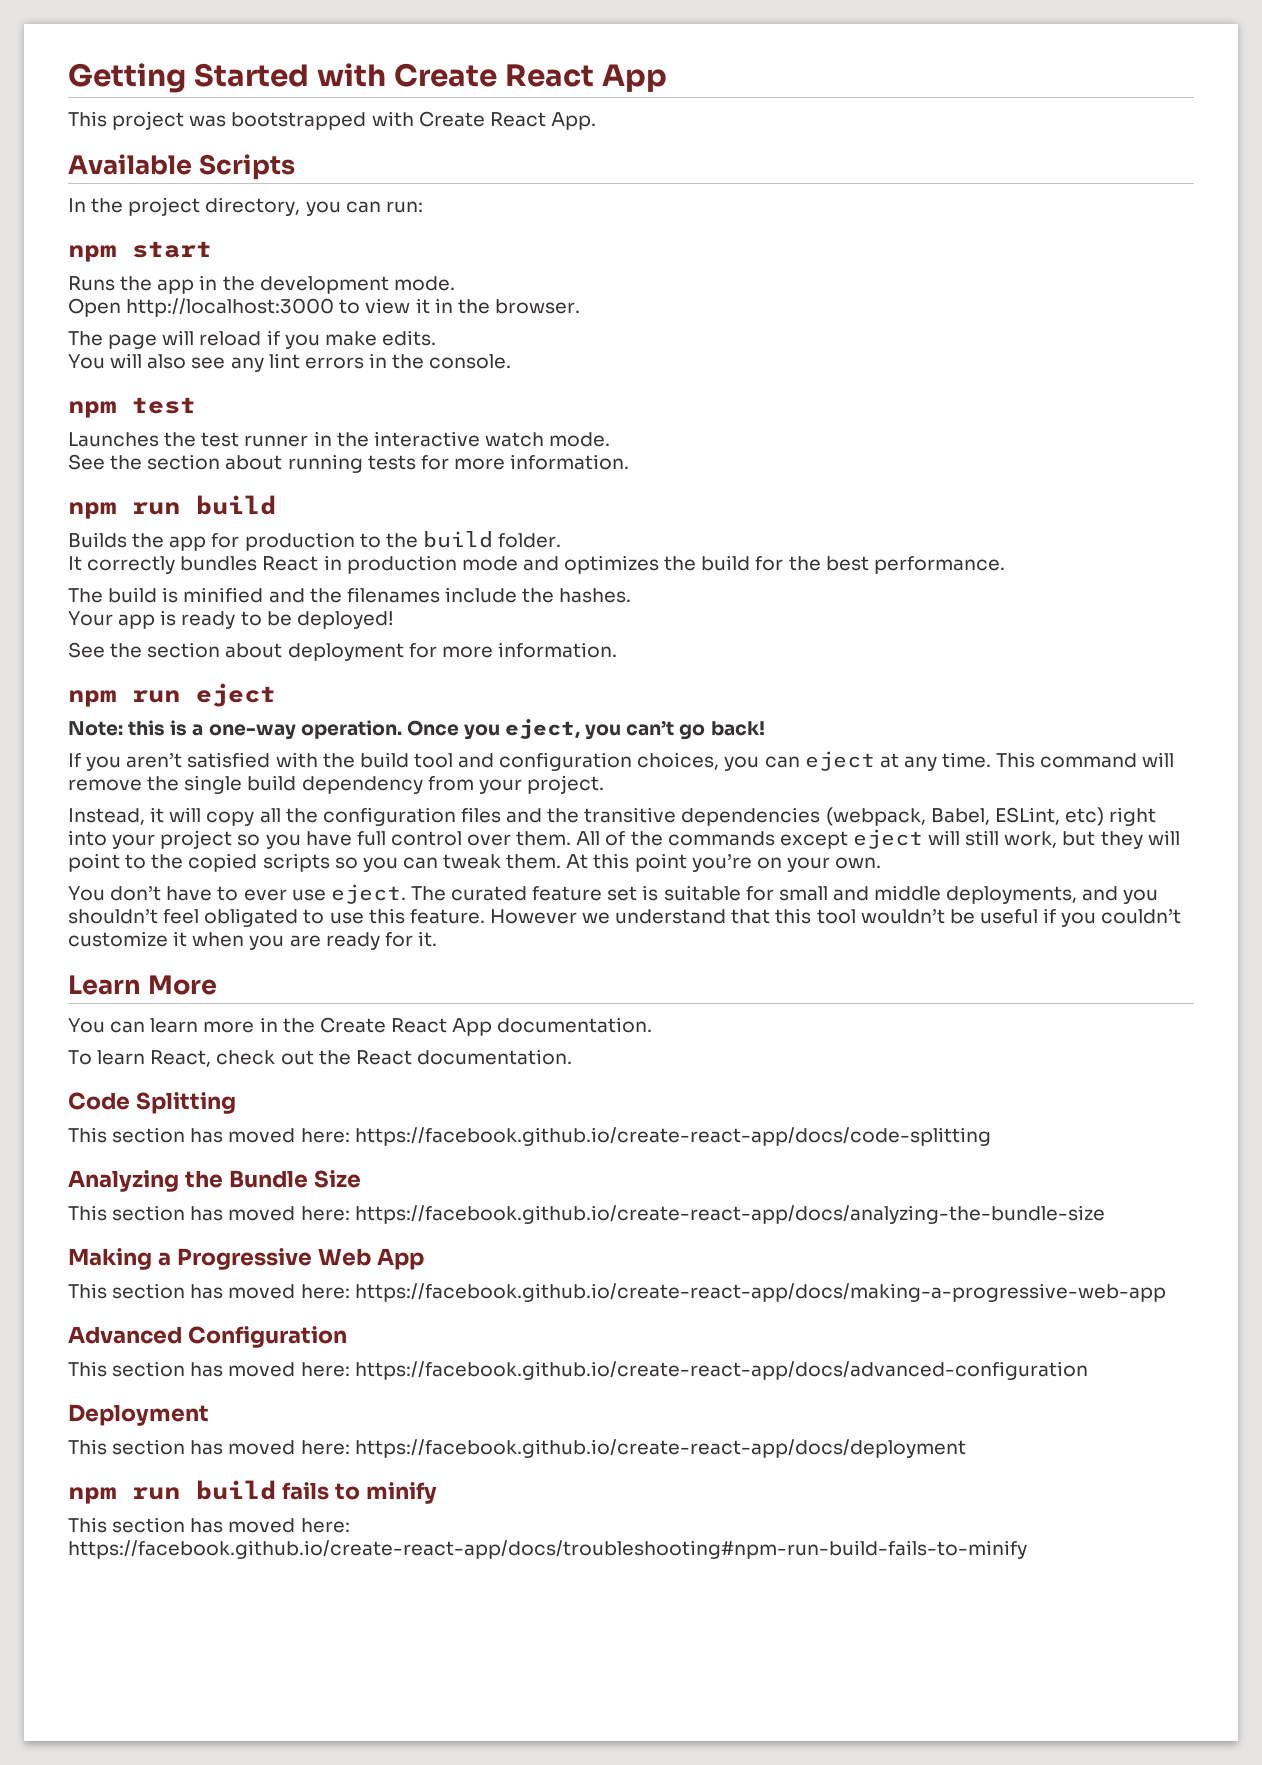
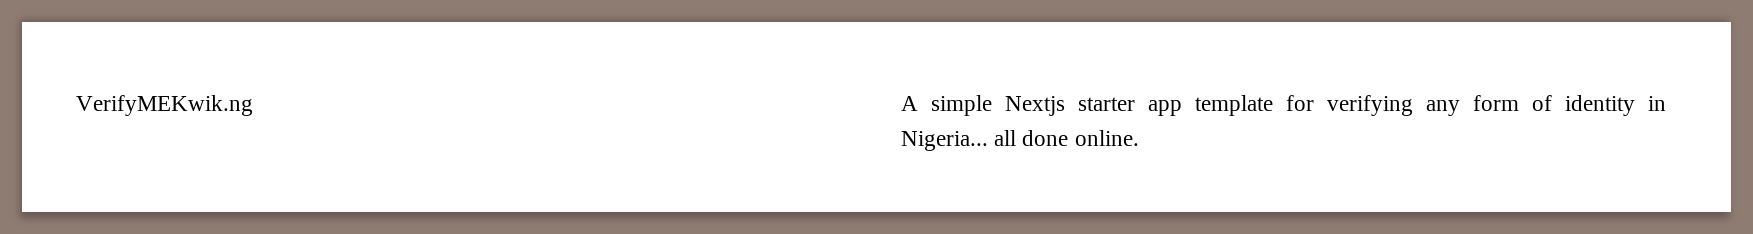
- Getting Started with Create React App
- This project was bootstrapped with Create React App.
- Available Scripts
- In the project directory, you can run:
- npm start
- Runs the app in the development mode.
- Open http://localhost:3000 to view it in the browser.
- The page will reload if you make edits.
- You will also see any lint errors in the console.
- npm test
- Launches the test runner in the interactive watch mode.
- See the section about running tests for more information.
- npm run build
- Builds the app for production to the build folder.
- It correctly bundles React in production mode and optimizes the build for the best performance.
- The build is minified and the filenames include the hashes.
- Your app is ready to be deployed!
- See the section about deployment for more information.
- npm run eject
- Note: this is a one-way operation. Once you eject, you can’t go back!
- If you aren’t satisfied with the build tool and configuration choices, you can eject at any time. This command will remove the single build dependency from your project.
- Instead, it will copy all the configuration files and the transitive dependencies (webpack, Babel, ESLint, etc) right into your project so you have full control over them. All of the commands except eject will still work, but they will point to the copied scripts so you can tweak them. At this point you’re on your own.
- You don’t have to ever use eject. The curated feature set is suitable for small and middle deployments, and you shouldn’t feel obligated to use this feature. However we understand that this tool wouldn’t be useful if you couldn’t customize it when you are ready for it.
- Learn More
- You can learn more in the Create React App documentation.
- To learn React, check out the React documentation.
- Code Splitting
- This section has moved here: https://facebook.github.io/create-react-app/docs/code-splitting
- Analyzing the Bundle Size
- This section has moved here: https://facebook.github.io/create-react-app/docs/analyzing-the-bundle-size
- Making a Progressive Web App
- This section has moved here: https://facebook.github.io/create-react-app/docs/making-a-progressive-web-app
- Advanced Configuration
- This section has moved here: https://facebook.github.io/create-react-app/docs/advanced-configuration
- Deployment
- This section has moved here: https://facebook.github.io/create-react-app/docs/deployment
- npm run build fails to minify
- This section has moved here: https://facebook.github.io/create-react-app/docs/troubleshooting#npm-run-build-fails-to-minify
+ VerifyMEKwik.ng
+ A simple Nextjs starter app template for verifying any form of identity in Nigeria... all done online.

